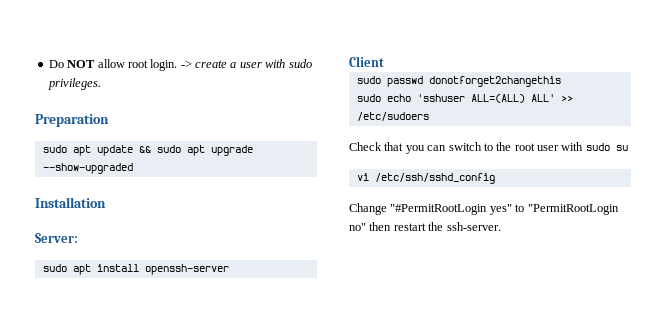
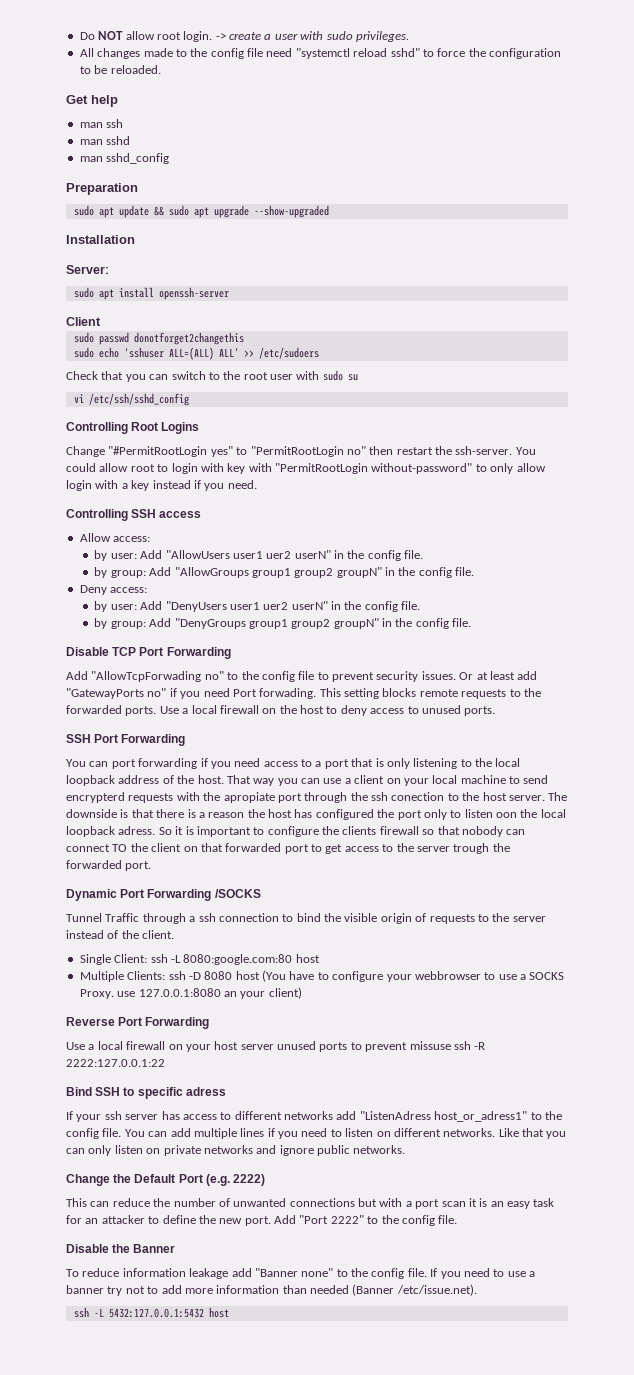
+ All changes made to the config file need "systemctl reload sshd" to force the configuration to be reloaded.
+ Get help
+ man ssh
+ man sshd
+ man sshd_config
+ Controlling Root Logins
+ You could allow root to login with key with "PermitRootLogin without-password" to only allow login with a key instead if you need.
+ Controlling SSH access
+ Allow access:
+ by user: Add "AllowUsers user1 uer2 userN" in the config file.
+ by group: Add "AllowGroups group1 group2 groupN" in the config file.
+ Deny access:
+ by user: Add "DenyUsers user1 uer2 userN" in the config file.
+ by group: Add "DenyGroups group1 group2 groupN" in the config file.
+ Disable TCP Port Forwarding
+ Add "AllowTcpForwading no" to the config file to prevent security issues. Or at least add "GatewayPorts no" if you need Port forwading. This setting blocks remote requests to the forwarded ports. Use a local firewall on the host to deny access to unused ports.
+ SSH Port Forwarding
+ You can port forwarding if you need access to a port that is only listening to the local loopback address of the host. That way you can use a client on your local machine to send encrypterd requests with the apropiate port through the ssh conection to the host server. The downside is that there is a reason the host has configured the port only to listen oon the local loopback adress. So it is important to configure the clients firewall so that nobody can connect TO the client on that forwarded port to get access to the server trough the forwarded port.
+ Dynamic Port Forwarding /SOCKS
+ Tunnel Traffic through a ssh connection to bind the visible origin of requests to the server instead of the client.
+ Single Client: ssh -L 8080:google.com:80 host
+ Multiple Clients: ssh -D 8080 host (You have to configure your webbrowser to use a SOCKS Proxy. use 127.0.0.1:8080 an your client)
+ Reverse Port Forwarding
+ Use a local firewall on your host server unused ports to prevent missuse ssh -R 2222:127.0.0.1:22
+ Bind SSH to specific adress
+ If your ssh server has access to different networks add "ListenAdress host_or_adress1" to the config file. You can add multiple lines if you need to listen on different networks. Like that you can only listen on private networks and ignore public networks.
+ Change the Default Port (e.g. 2222)
+ This can reduce the number of unwanted connections but with a port scan it is an easy task for an attacker to define the new port. Add "Port 2222" to the config file.
+ Disable the Banner
+ To reduce information leakage add "Banner none" to the config file. If you need to use a banner try not to add more information than needed (Banner /etc/issue.net).
+ ssh -L 5432:127.0.0.1:5432 host

